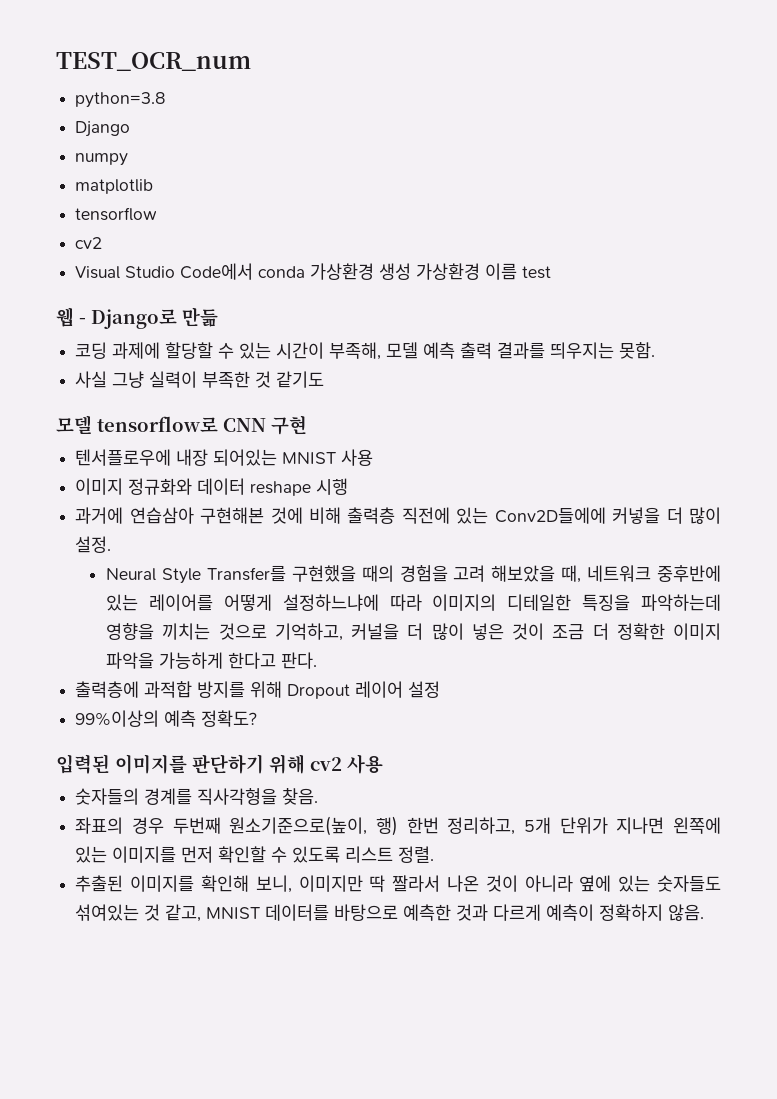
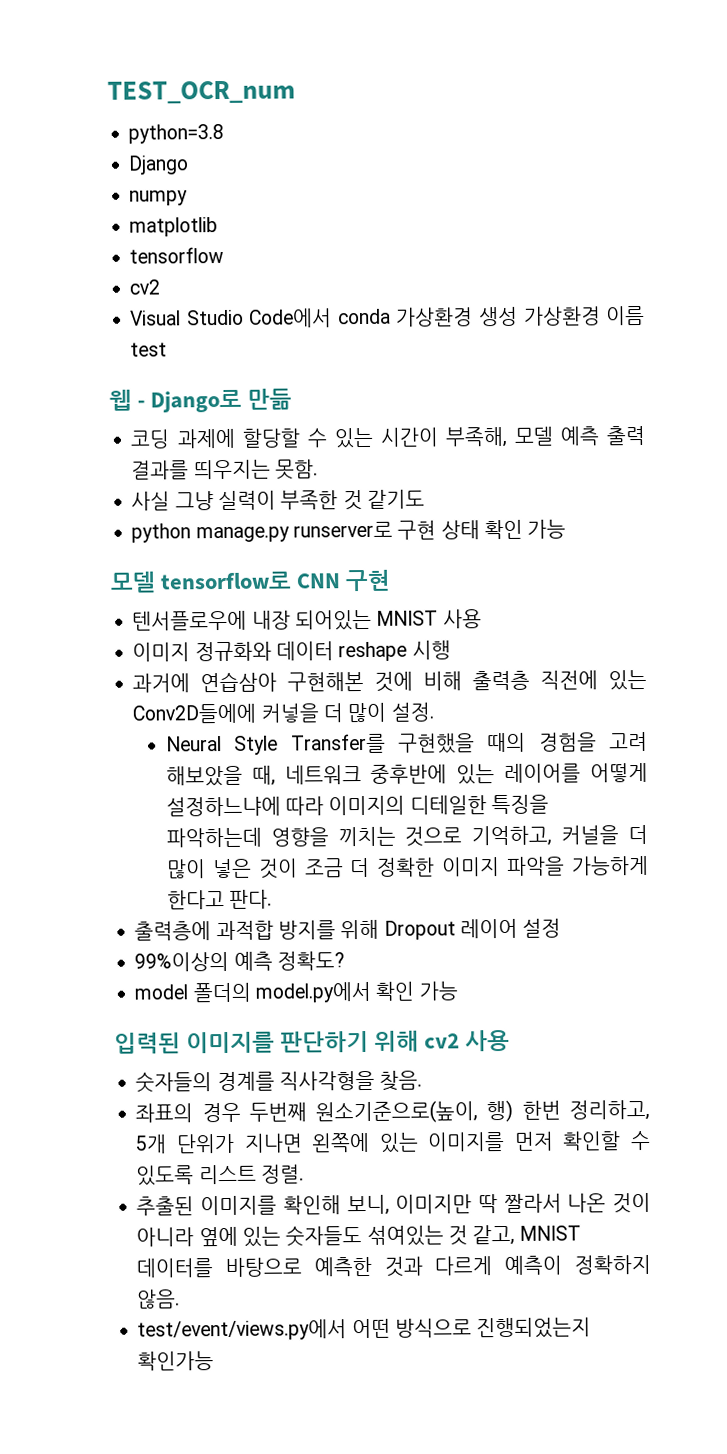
+ python manage.py runserver로 구현 상태 확인 가능
+ model 폴더의 model.py에서 확인 가능
+ test/event/views.py에서 어떤 방식으로 진행되었는지 확인가능

